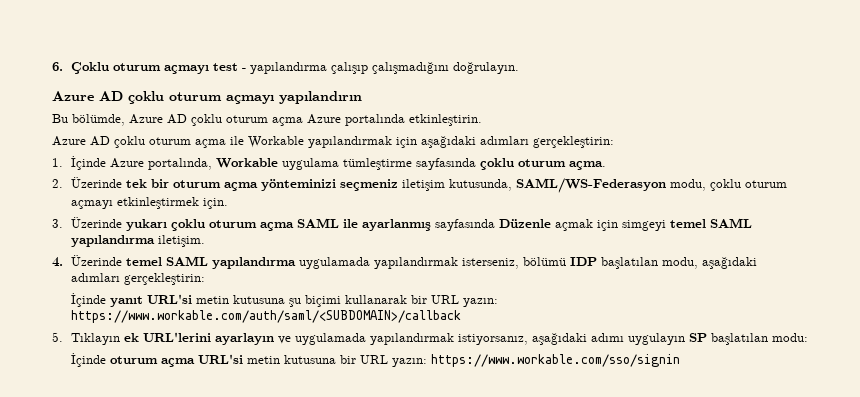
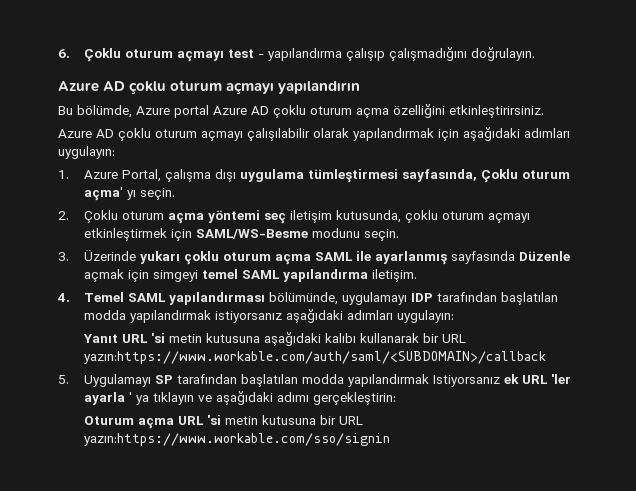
- Bu bölümde, Azure AD çoklu oturum açma Azure portalında etkinleştirin.
- Azure AD çoklu oturum açma ile Workable yapılandırmak için aşağıdaki adımları gerçekleştirin:
+ Bu bölümde, Azure portal Azure AD çoklu oturum açma özelliğini etkinleştirirsiniz.
+ Azure AD çoklu oturum açmayı çalışılabilir olarak yapılandırmak için aşağıdaki adımları uygulayın:
- 1. İçinde Azure portalında, Workable uygulama tümleştirme sayfasında çoklu oturum açma.
- 2. Üzerinde tek bir oturum açma yönteminizi seçmeniz iletişim kutusunda, SAML/WS-Federasyon modu, çoklu oturum açmayı etkinleştirmek için.
+ 1. Azure Portal, çalışma dışı uygulama tümleştirmesi sayfasında, Çoklu oturum açma' yı seçin.
+ 2. Çoklu oturum açma yöntemi seç iletişim kutusunda, çoklu oturum açmayı etkinleştirmek için SAML/WS-Besme modunu seçin.
- 4. Üzerinde temel SAML yapılandırma uygulamada yapılandırmak isterseniz, bölümü IDP başlatılan modu, aşağıdaki adımları gerçekleştirin:
- İçinde yanıt URL'si metin kutusuna şu biçimi kullanarak bir URL yazın: https://www.workable.com/auth/saml/<SUBDOMAIN>/callback
+ 4. Temel SAML yapılandırması bölümünde, uygulamayı IDP tarafından başlatılan modda yapılandırmak istiyorsanız aşağıdaki adımları uygulayın:
+ Yanıt URL 'si metin kutusuna aşağıdaki kalıbı kullanarak bir URL yazın:https://www.workable.com/auth/saml/<SUBDOMAIN>/callback
- 5. Tıklayın ek URL'lerini ayarlayın ve uygulamada yapılandırmak istiyorsanız, aşağıdaki adımı uygulayın SP başlatılan modu:
- İçinde oturum açma URL'si metin kutusuna bir URL yazın: https://www.workable.com/sso/signin
+ 5. Uygulamayı SP tarafından başlatılan modda yapılandırmak Istiyorsanız ek URL 'ler ayarla ' ya tıklayın ve aşağıdaki adımı gerçekleştirin:
+ Oturum açma URL 'si metin kutusuna bir URL yazın:https://www.workable.com/sso/signin

